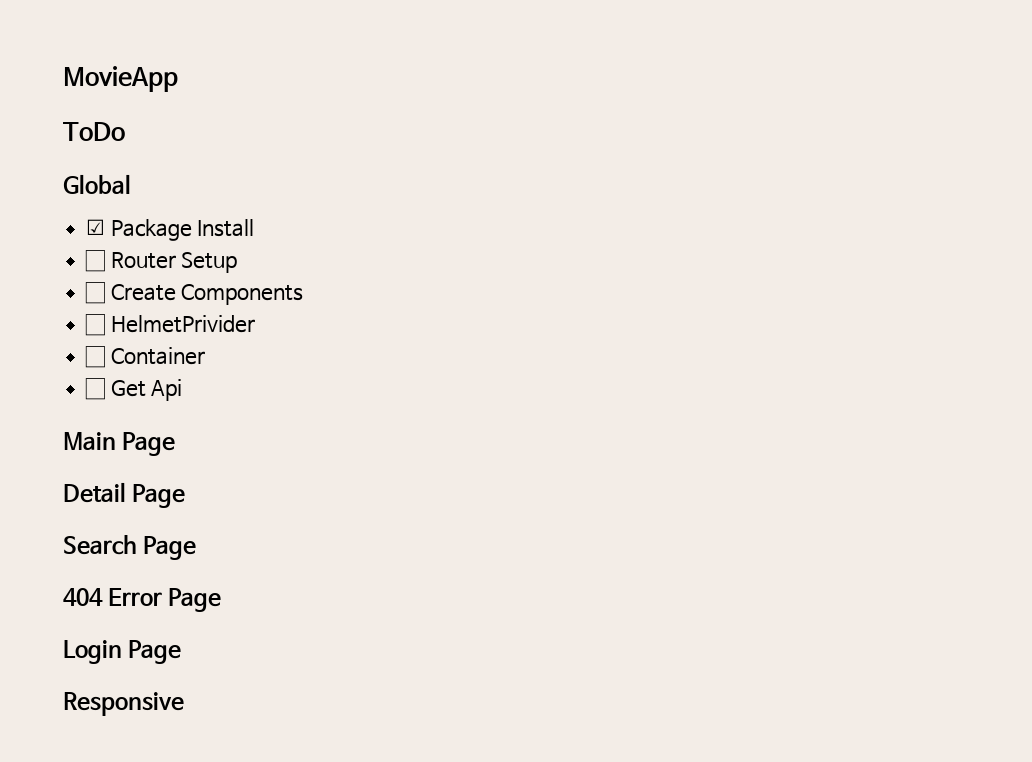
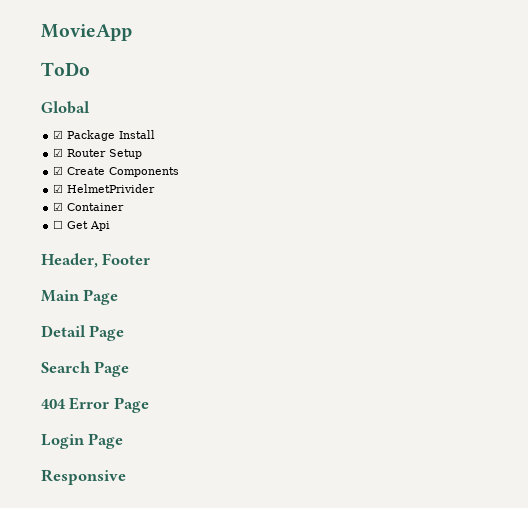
- ☐ Router Setup
+ ☑ Router Setup
- ☐ Create Components
+ ☑ Create Components
- ☐ HelmetPrivider
+ ☑ HelmetPrivider
- ☐ Container
+ ☑ Container
+ Header, Footer

